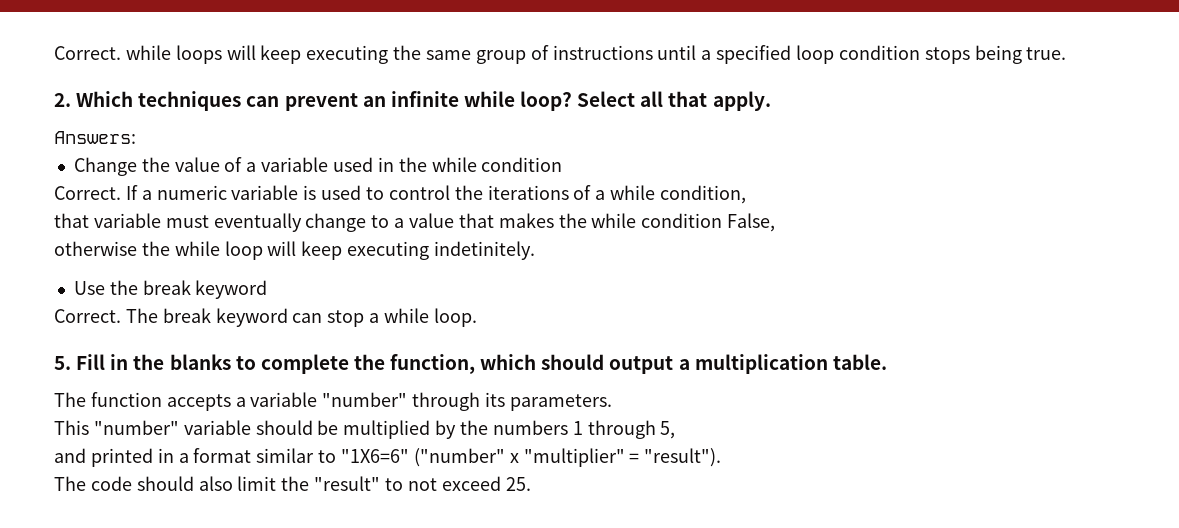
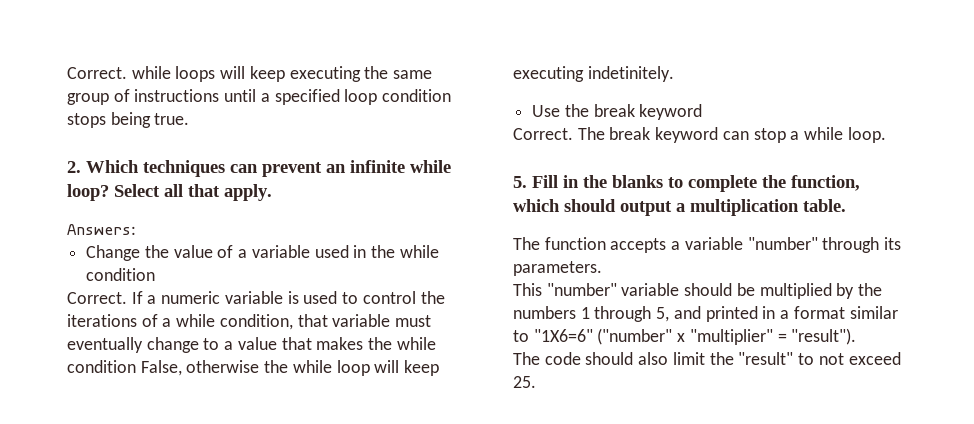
- If a numeric variable is used to control the iterations of a while condition,
- that variable must eventually change to a value that makes the while condition False,
- otherwise the while loop will keep executing indetinitely.
+ If a numeric variable is used to control the iterations of a while condition, that variable must eventually change to a value that makes the while condition False, otherwise the while loop will keep executing indetinitely.
- This "number" variable should be multiplied by the numbers 1 through 5,
- and printed in a format similar to "1X6=6" ("number" x "multiplier" = "result").
+ This "number" variable should be multiplied by the numbers 1 through 5, and printed in a format similar to "1X6=6" ("number" x "multiplier" = "result").

